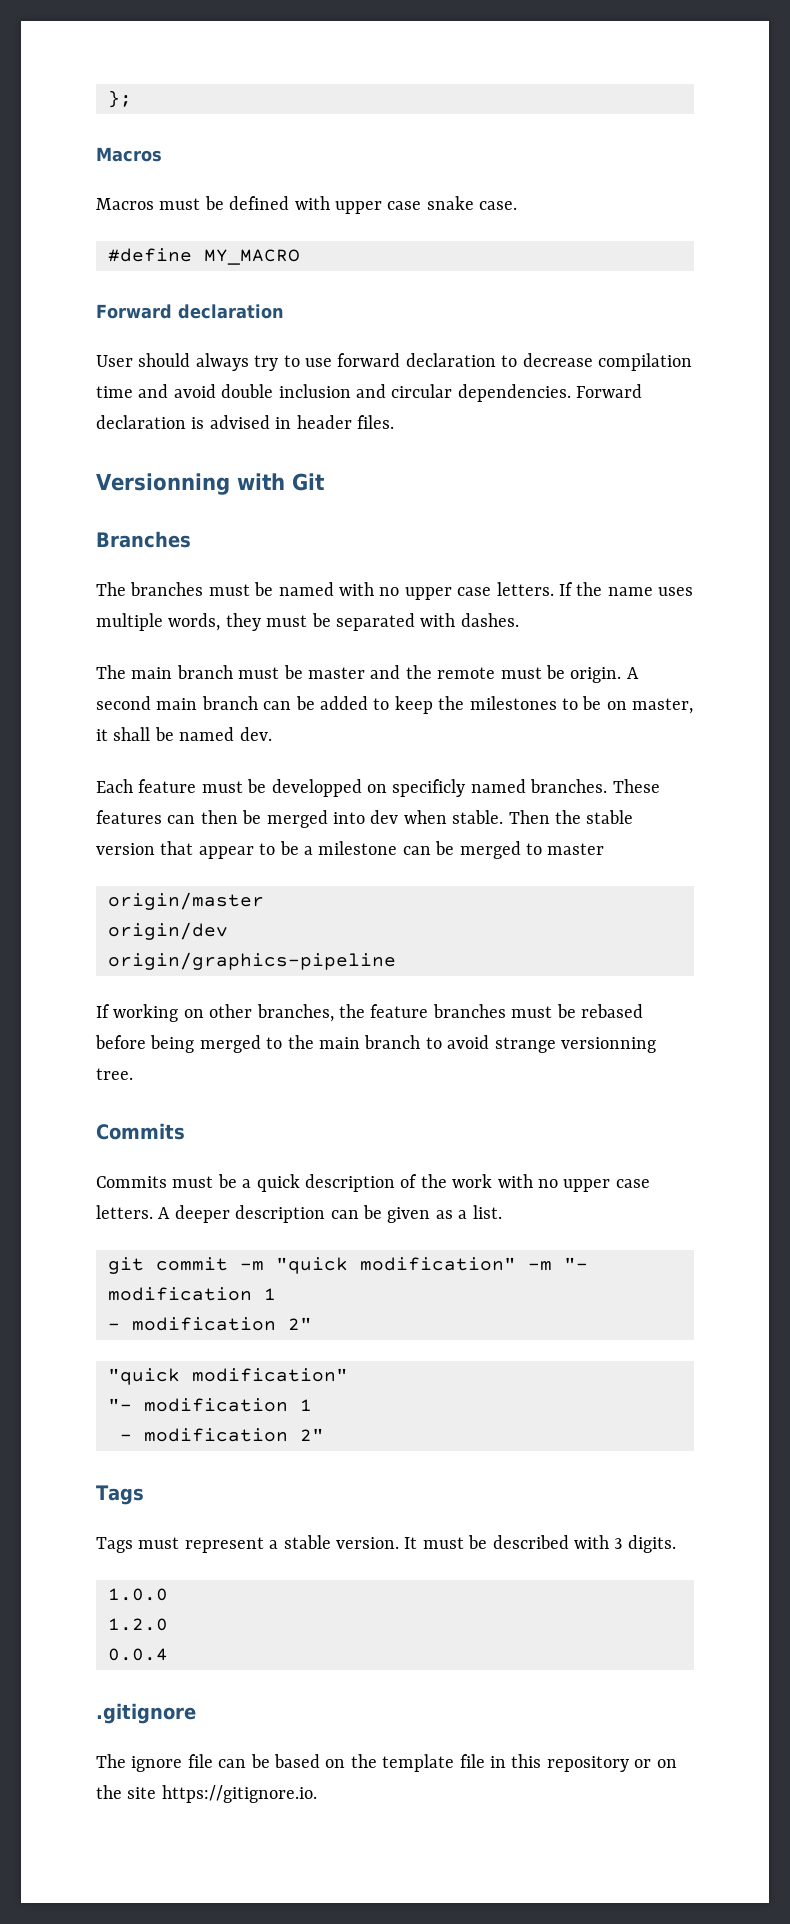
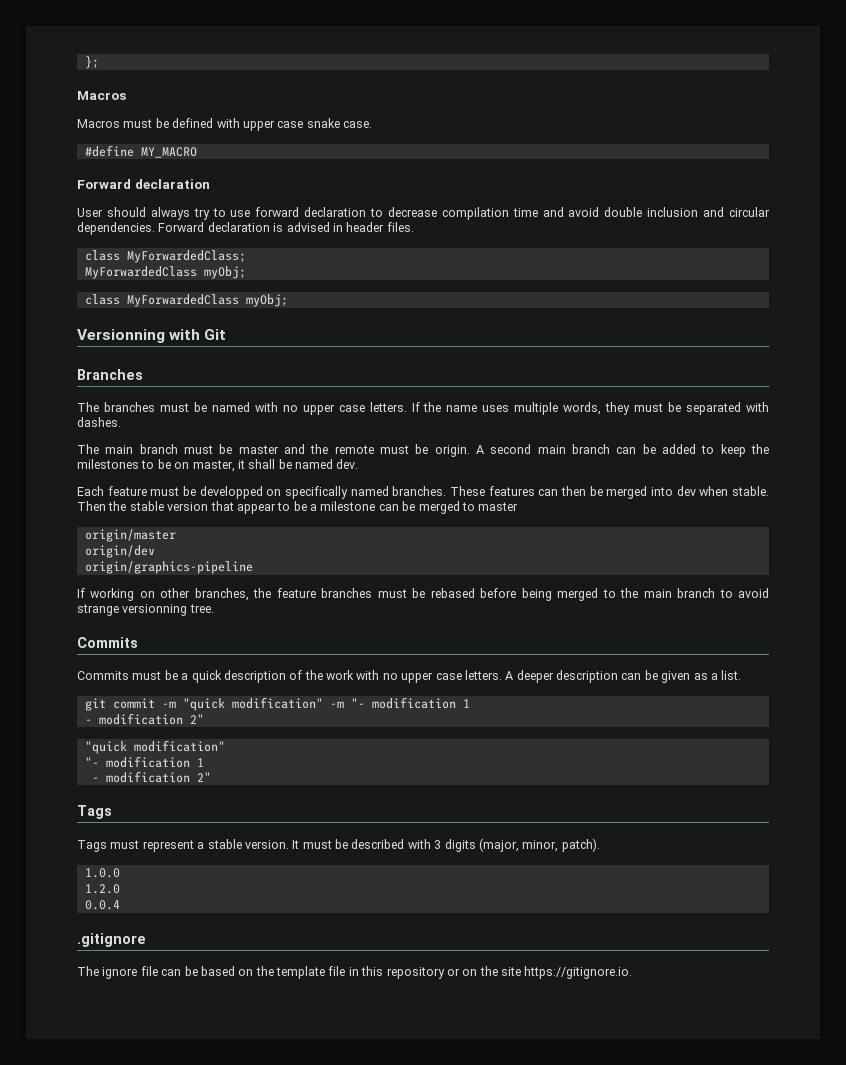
+ class MyForwardedClass;
+ MyForwardedClass myObj;
+ class MyForwardedClass myObj;
- Each feature must be developped on specificly named branches.
+ Each feature must be developped on specifically named branches.
- It must be described with 3 digits.
+ It must be described with 3 digits (major, minor, patch).

